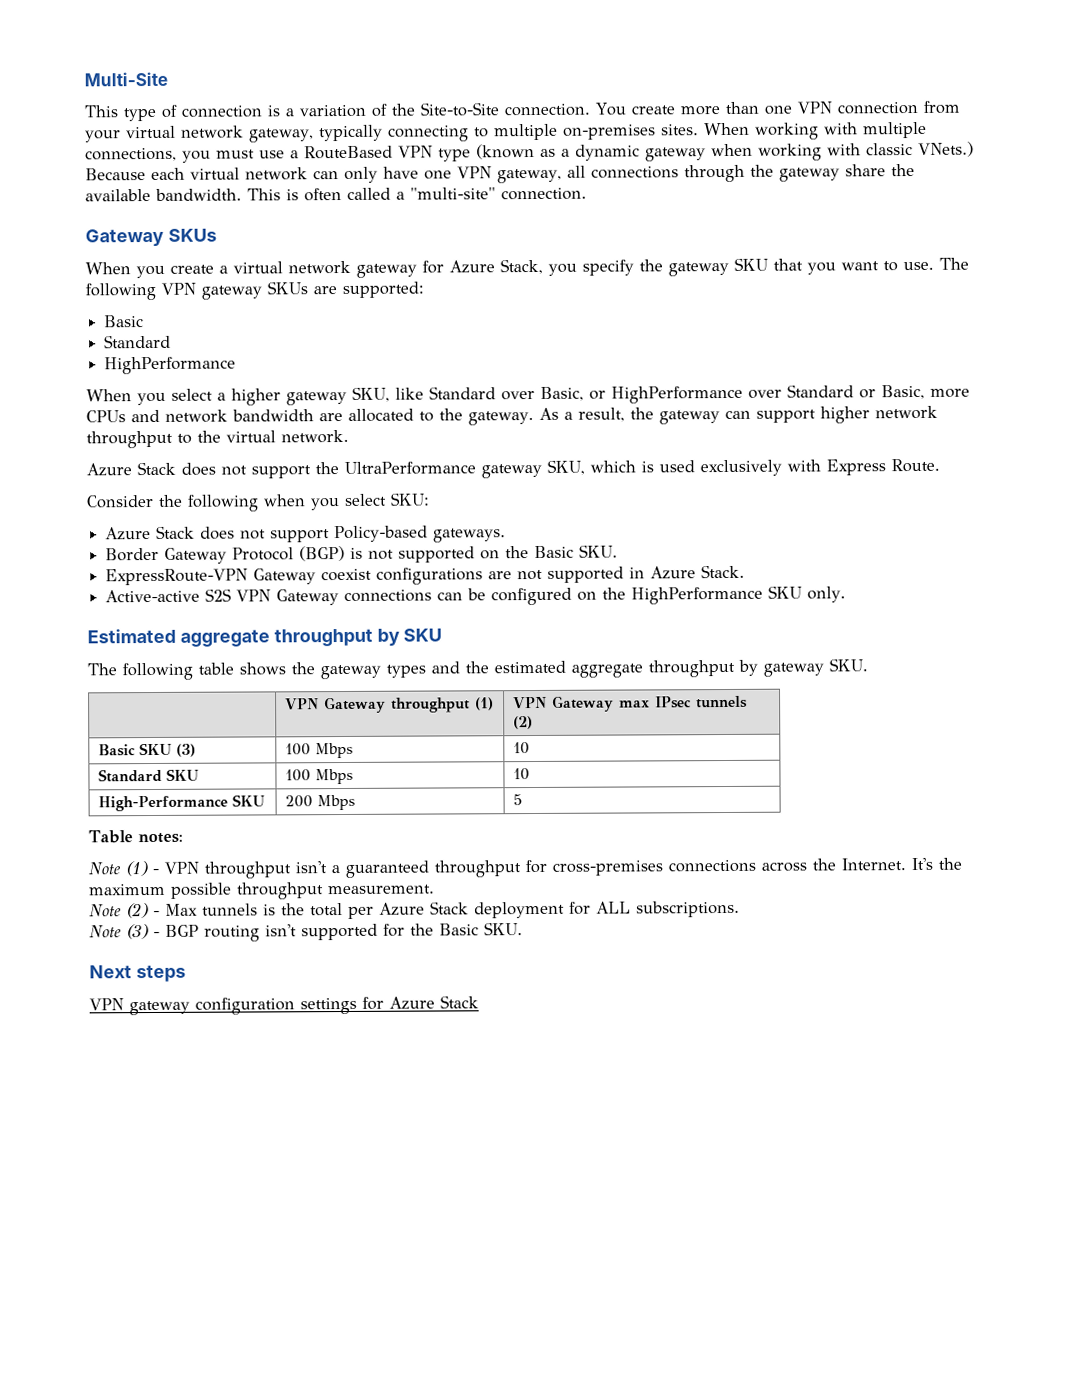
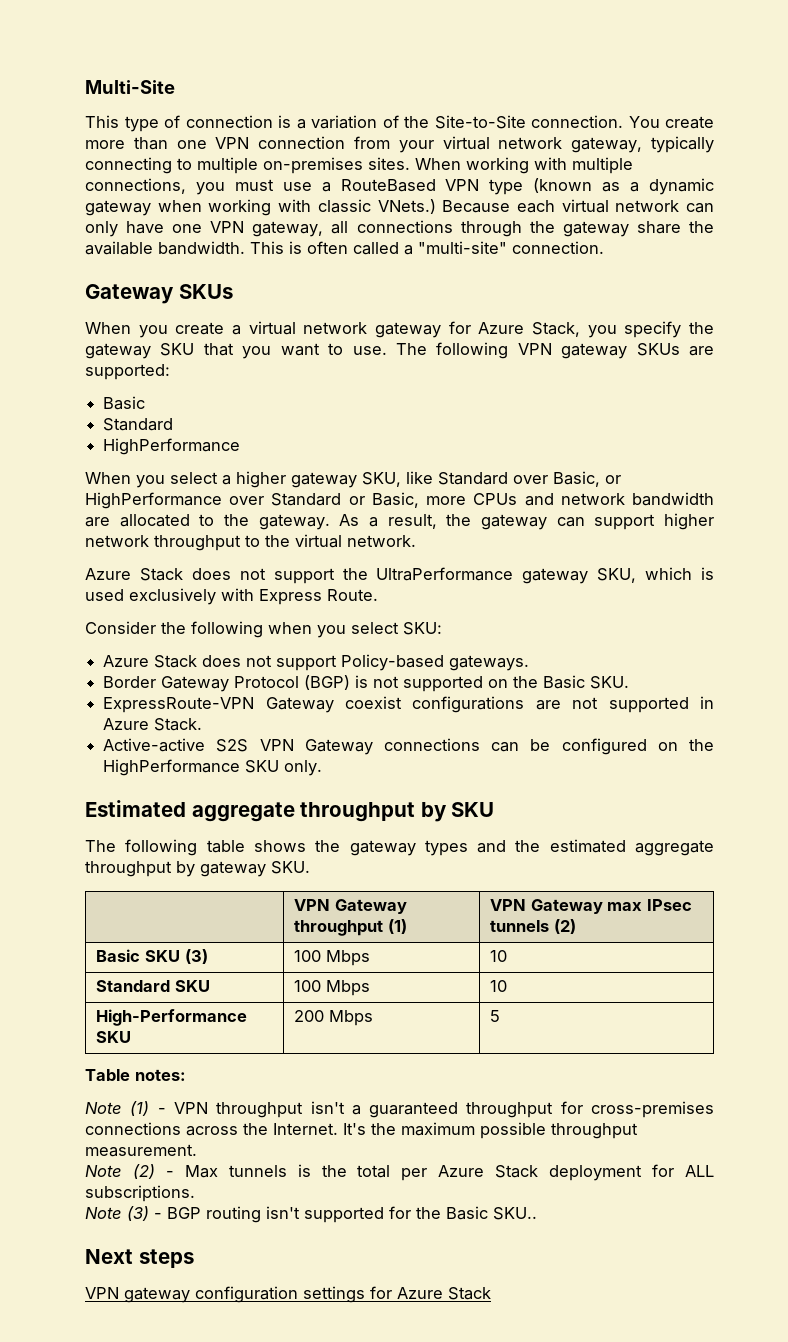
- Note (3) - BGP routing isn't supported for the Basic SKU.
+ Note (3) - BGP routing isn't supported for the Basic SKU..

